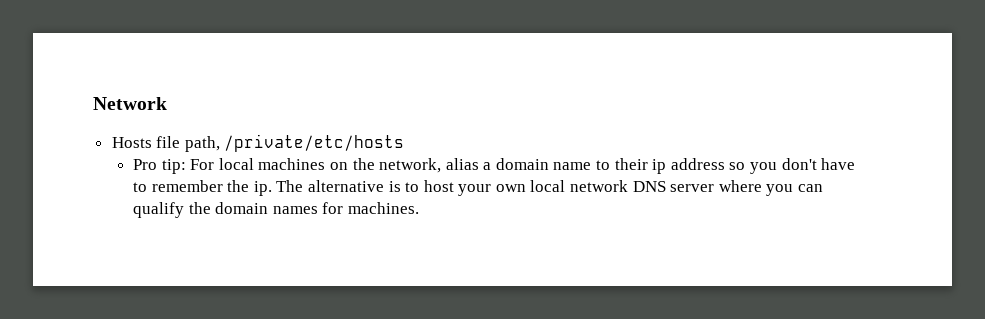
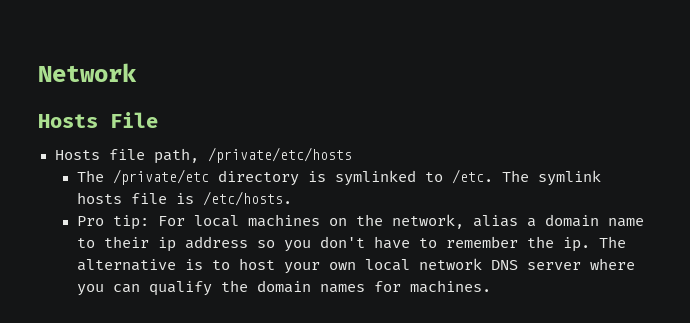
+ Hosts File
+ The /private/etc directory is symlinked to /etc. The symlink hosts file is /etc/hosts.

